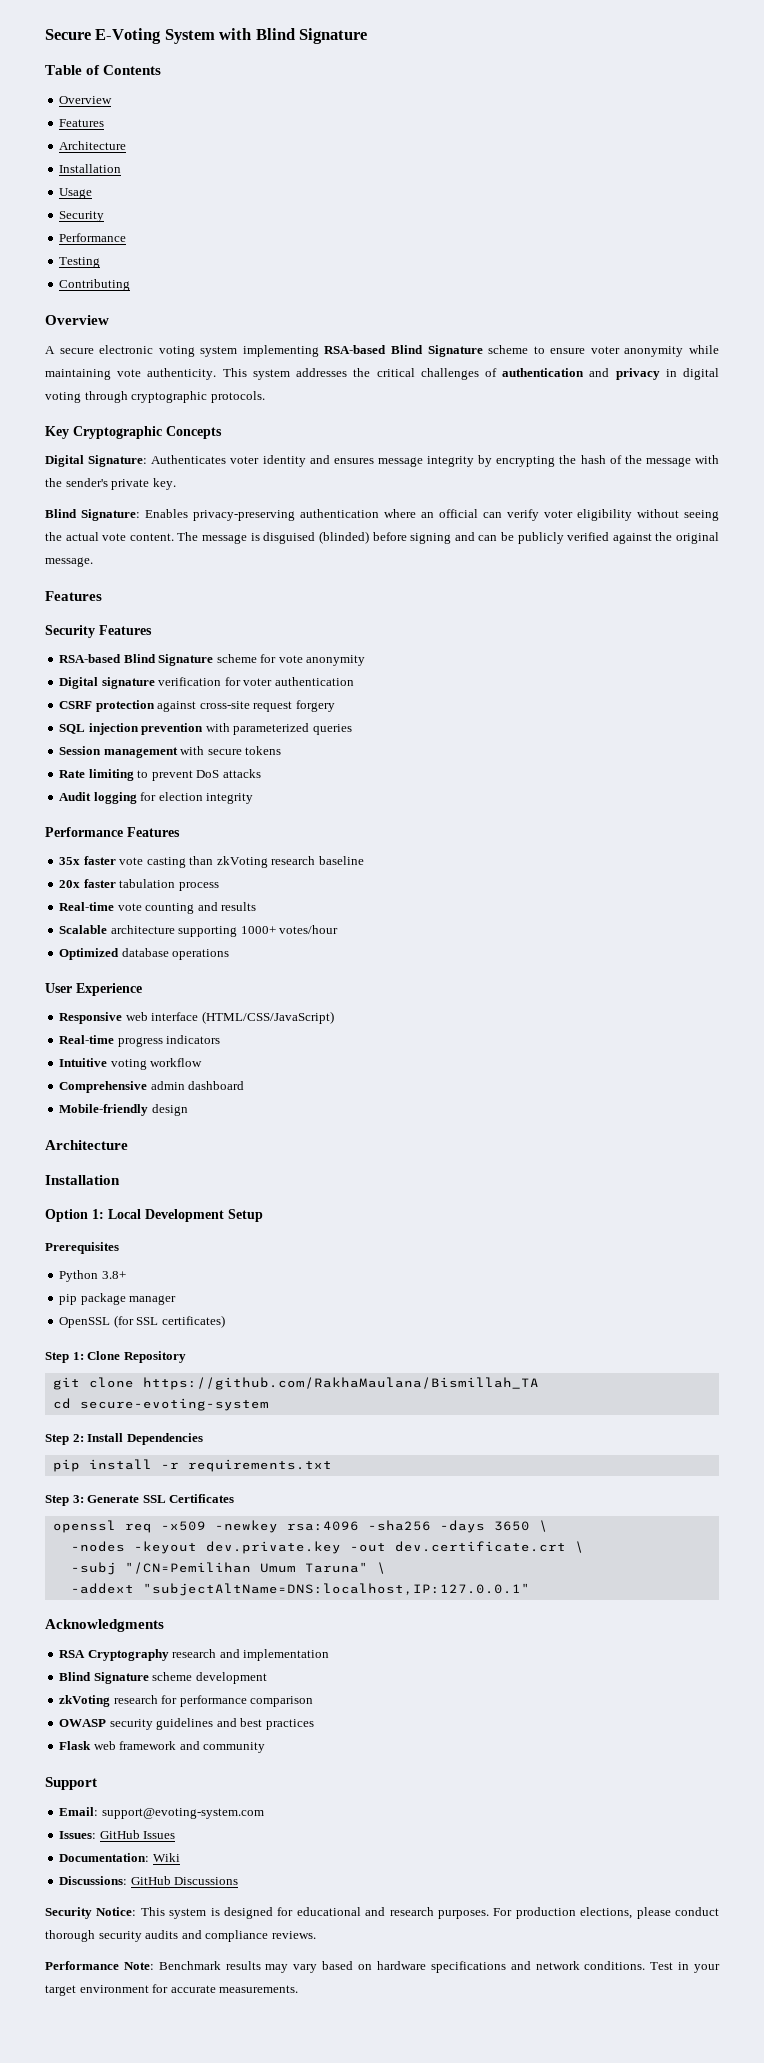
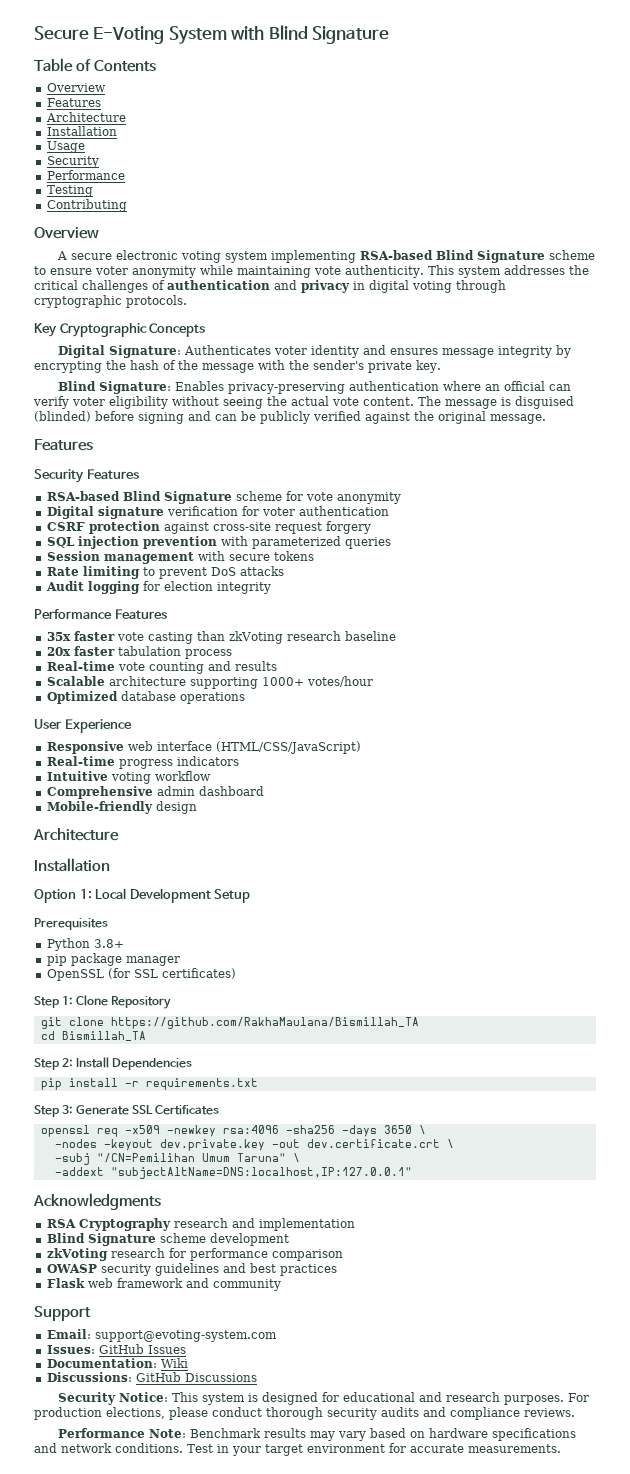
- cd secure-evoting-system
+ cd Bismillah_TA

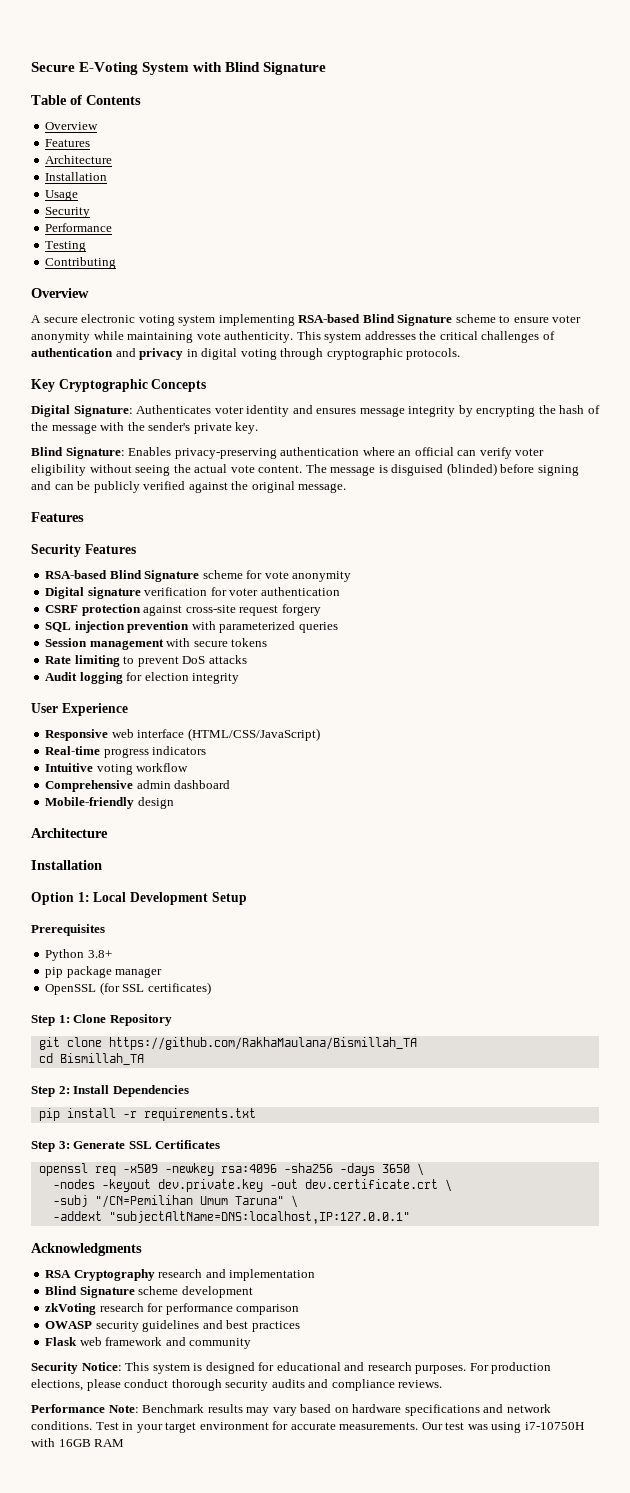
- Performance Features
- 35x faster vote casting than zkVoting research baseline
- 20x faster tabulation process
- Real-time vote counting and results
- Scalable architecture supporting 1000+ votes/hour
- Optimized database operations
- Support
- Email: support@evoting-system.com
- Issues: GitHub Issues
- Documentation: Wiki
- Discussions: GitHub Discussions
+ Our test was using i7-10750H with 16GB RAM

